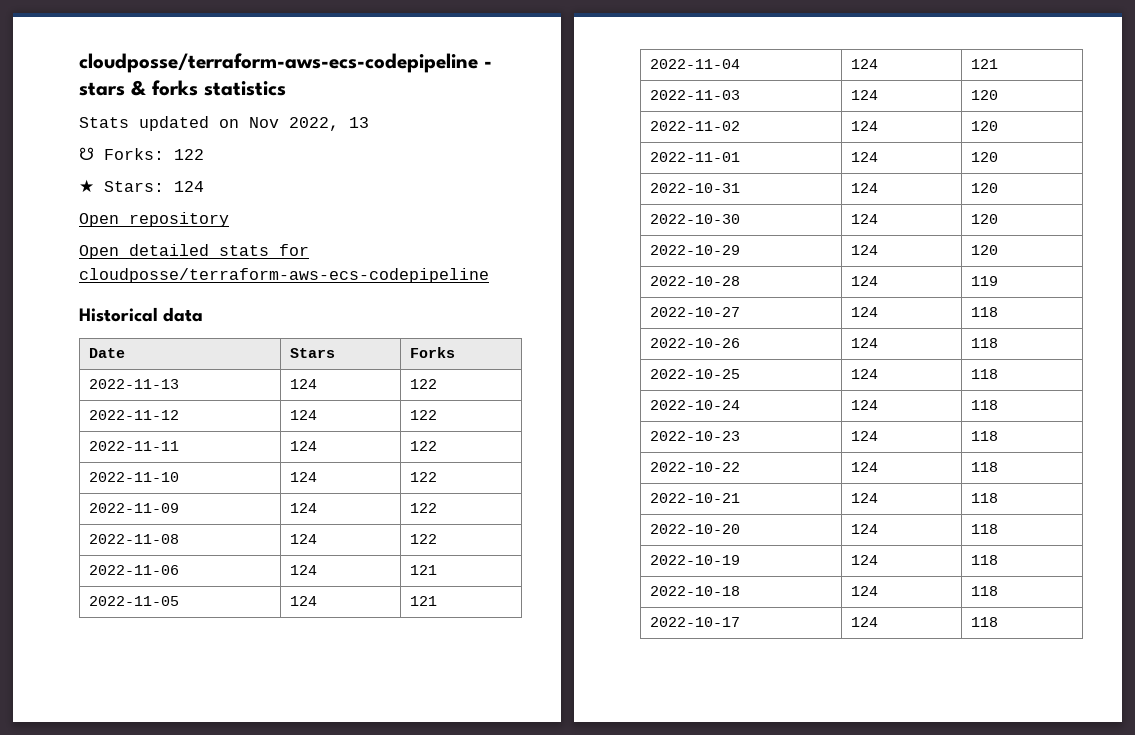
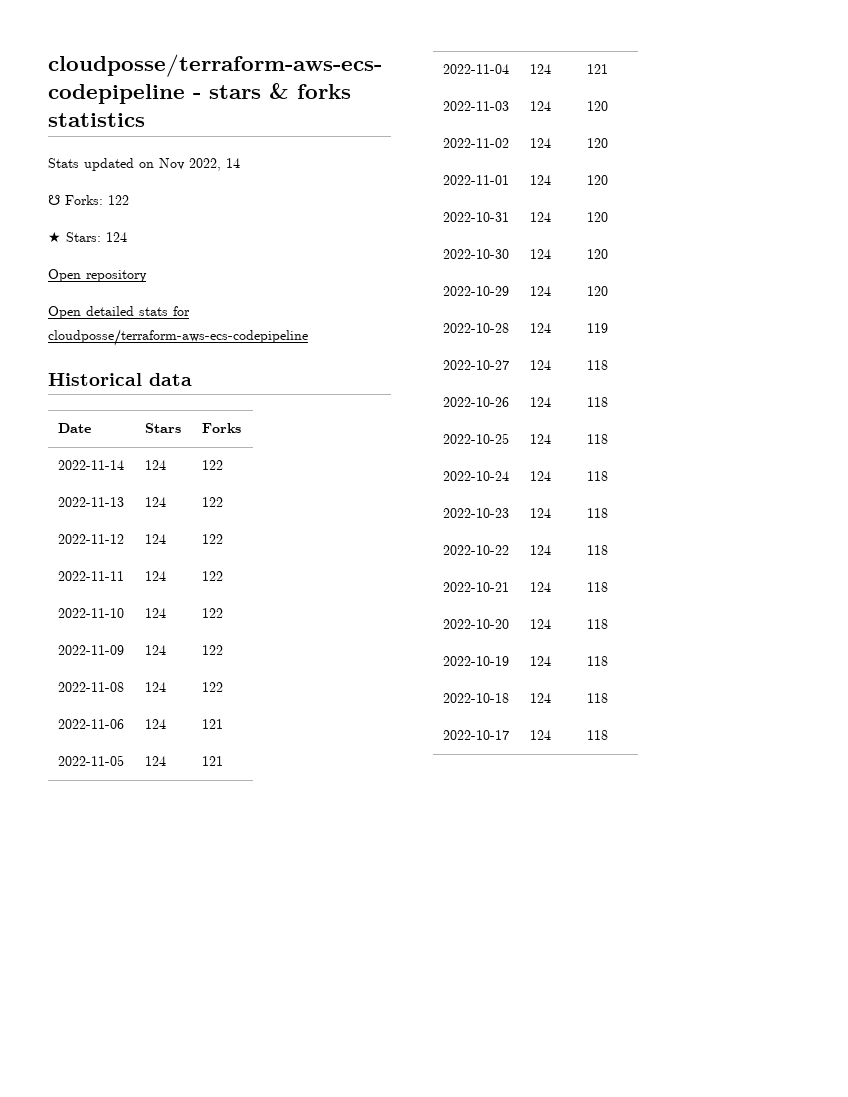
- Stats updated on Nov 2022, 13
+ Stats updated on Nov 2022, 14
+ 2022-11-14 | 124 | 122

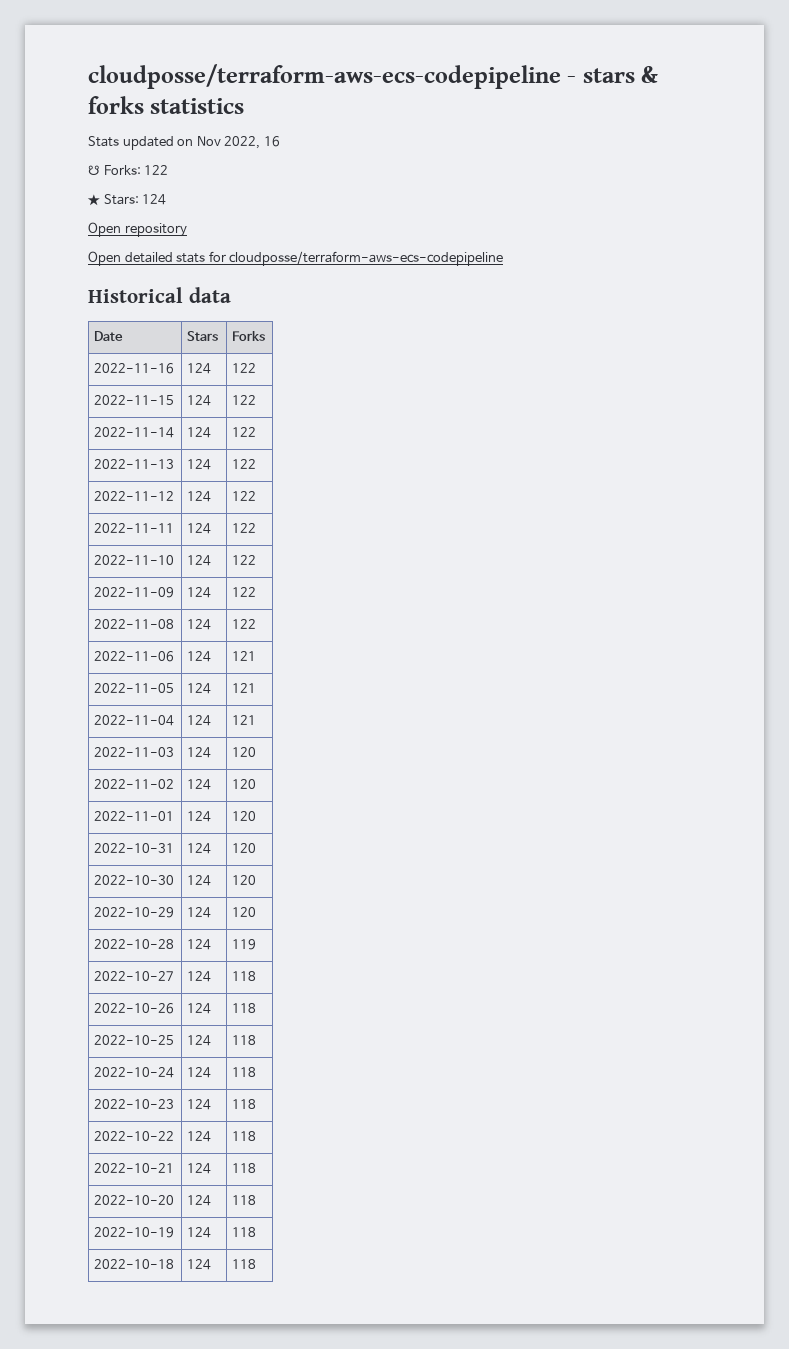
- Stats updated on Nov 2022, 14
+ Stats updated on Nov 2022, 16
+ 2022-11-16 | 124 | 122
+ 2022-11-15 | 124 | 122
- 2022-10-17 | 124 | 118

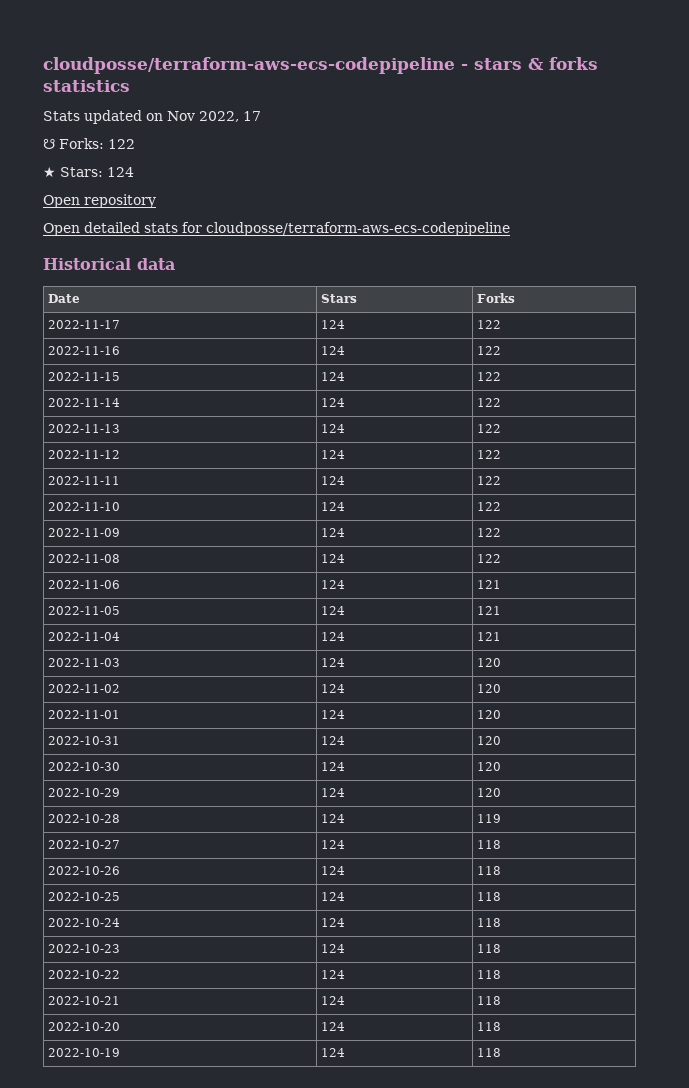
- Stats updated on Nov 2022, 16
+ Stats updated on Nov 2022, 17
+ 2022-11-17 | 124 | 122
- 2022-10-18 | 124 | 118

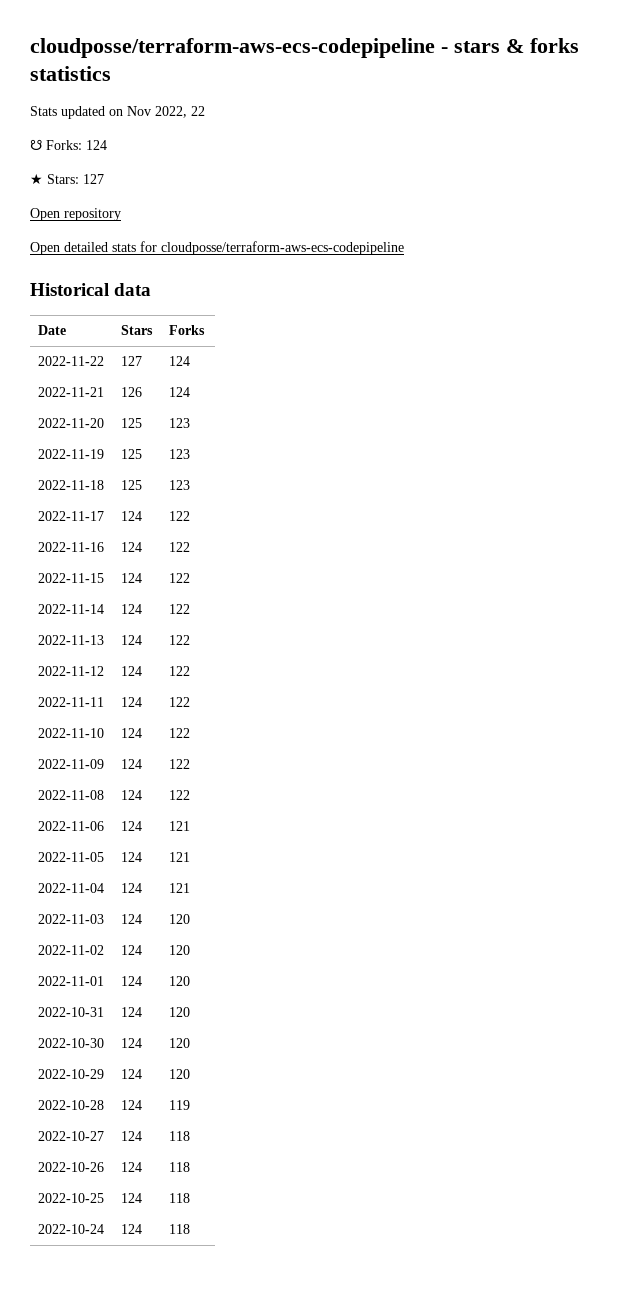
- Stats updated on Nov 2022, 17
+ Stats updated on Nov 2022, 22
- ☋ Forks: 122
+ ☋ Forks: 124
- ★ Stars: 124
+ ★ Stars: 127
+ 2022-11-22 | 127 | 124
+ 2022-11-21 | 126 | 124
+ 2022-11-20 | 125 | 123
+ 2022-11-19 | 125 | 123
+ 2022-11-18 | 125 | 123
- 2022-10-23 | 124 | 118
- 2022-10-22 | 124 | 118
- 2022-10-21 | 124 | 118
- 2022-10-20 | 124 | 118
- 2022-10-19 | 124 | 118

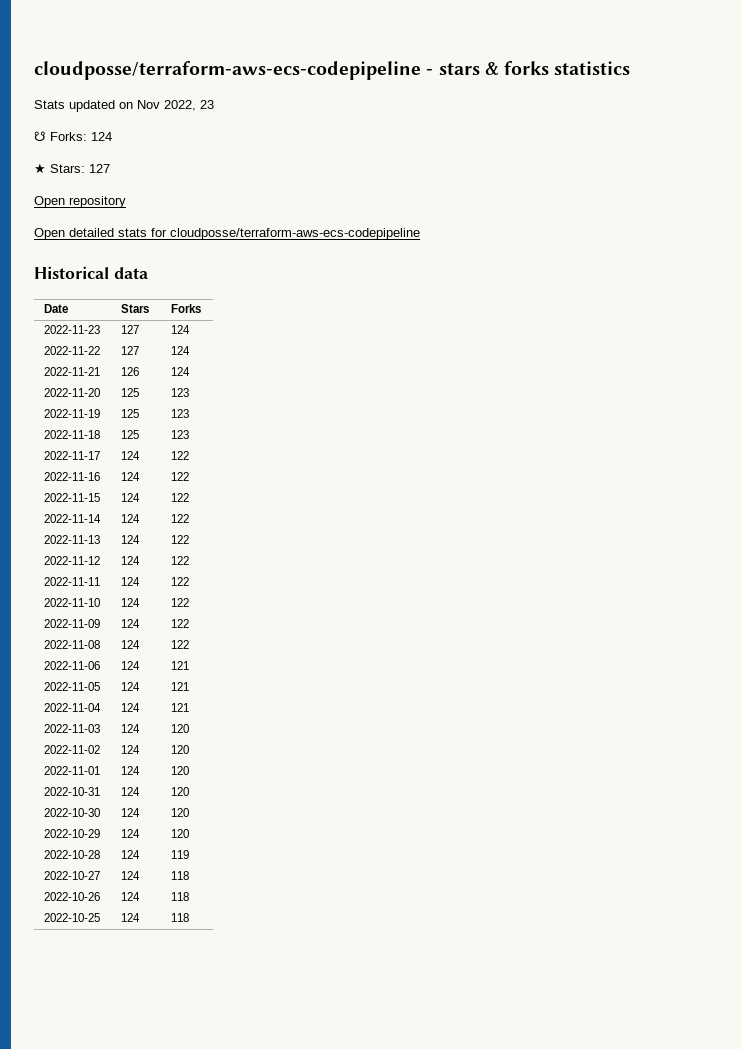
- Stats updated on Nov 2022, 22
+ Stats updated on Nov 2022, 23
+ 2022-11-23 | 127 | 124
- 2022-10-24 | 124 | 118

